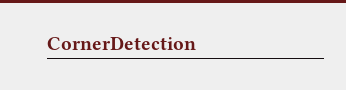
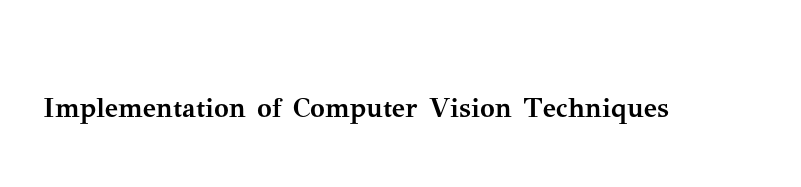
- CornerDetection
+ Implementation of Computer Vision Techniques

